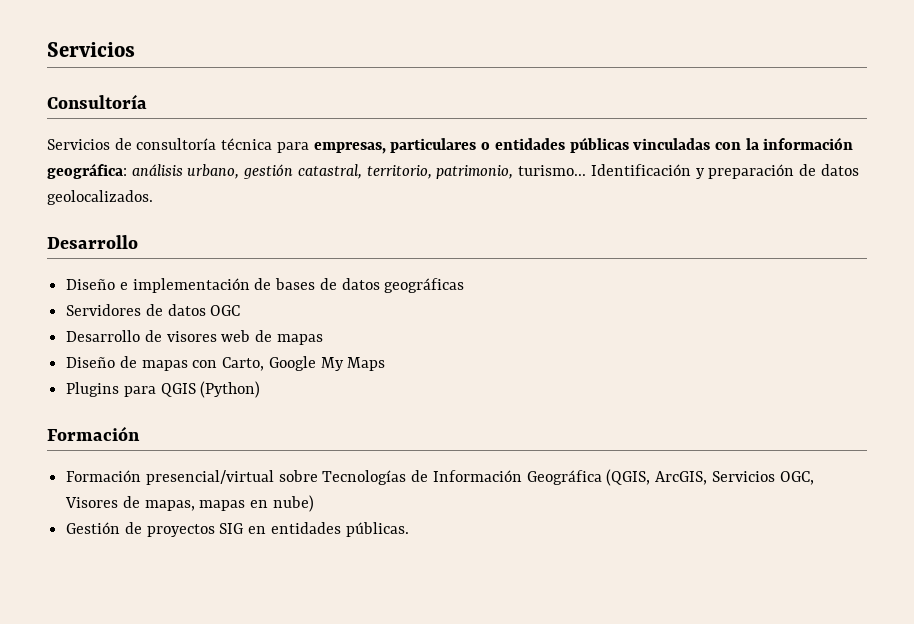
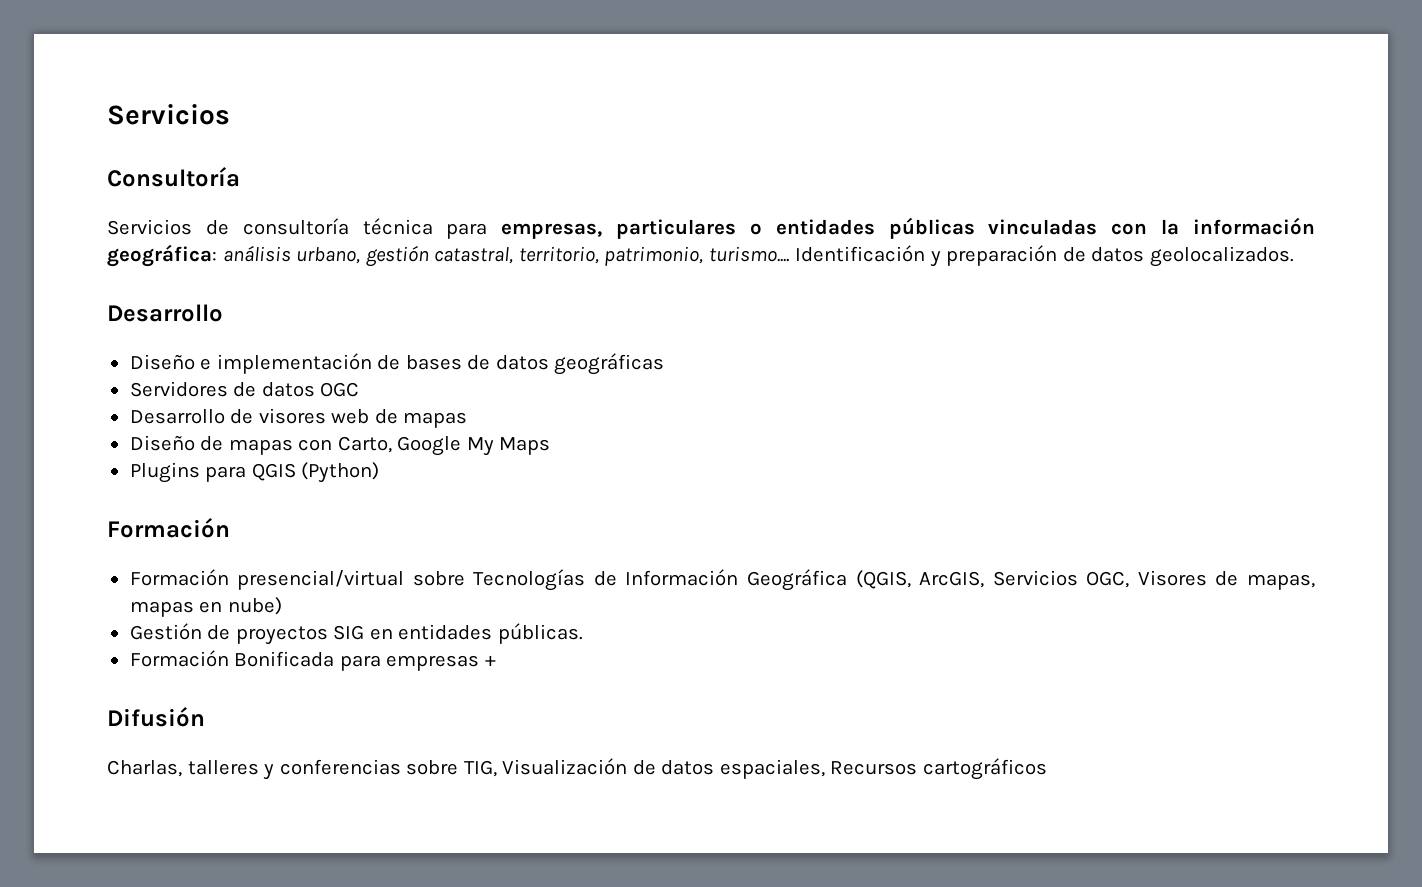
- Servicios de consultoría técnica para empresas, particulares o entidades públicas vinculadas con la información geográfica: análisis urbano, gestión catastral, territorio, patrimonio, turismo...
+ Servicios de consultoría técnica para empresas, particulares o entidades públicas vinculadas con la información geográfica: análisis urbano, gestión catastral, territorio, patrimonio, turismo....
+ Formación Bonificada para empresas +
+ Difusión
+ Charlas, talleres y conferencias sobre TIG, Visualización de datos espaciales, Recursos cartográficos

